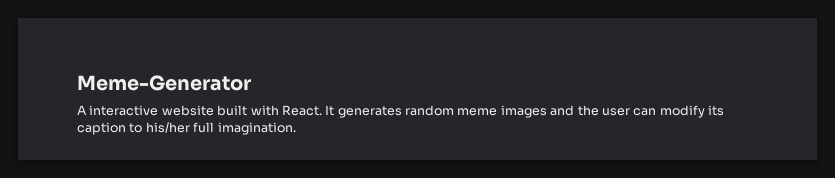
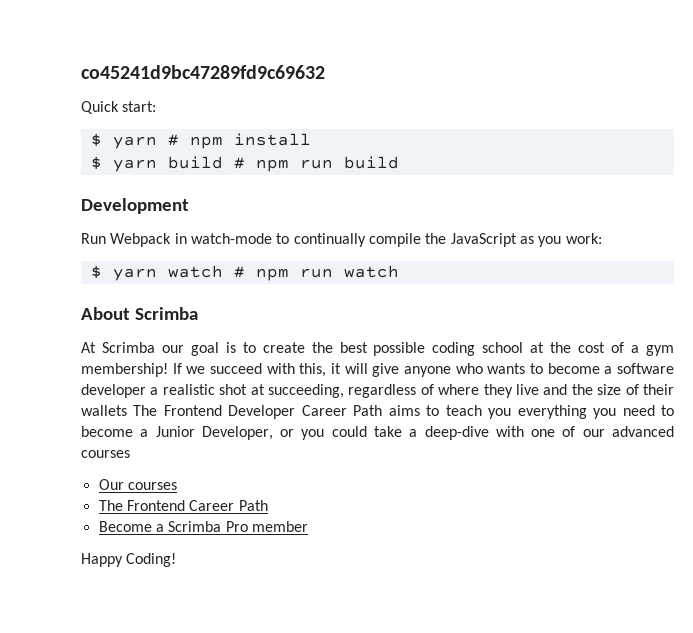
- Meme-Generator
- A interactive website built with React. It generates random meme images and the user can modify its caption to his/her full imagination.
+ co45241d9bc47289fd9c69632
+ Quick start:
+ $ yarn # npm install
+ $ yarn build # npm run build
+ Development
+ Run Webpack in watch-mode to continually compile the JavaScript as you work:
+ $ yarn watch # npm run watch
+ About Scrimba
+ At Scrimba our goal is to create the best possible coding school at the cost of a gym membership! If we succeed with this, it will give anyone who wants to become a software developer a realistic shot at succeeding, regardless of where they live and the size of their wallets The Frontend Developer Career Path aims to teach you everything you need to become a Junior Developer, or you could take a deep-dive with one of our advanced courses
+ Our courses
+ The Frontend Career Path
+ Become a Scrimba Pro member
+ Happy Coding!

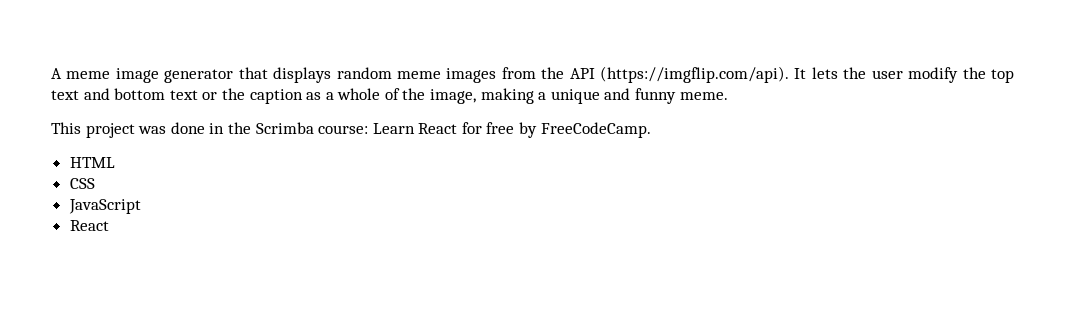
- co45241d9bc47289fd9c69632
- Quick start:
- $ yarn # npm install
- $ yarn build # npm run build
- Development
- Run Webpack in watch-mode to continually compile the JavaScript as you work:
- $ yarn watch # npm run watch
- About Scrimba
- At Scrimba our goal is to create the best possible coding school at the cost of a gym membership! If we succeed with this, it will give anyone who wants to become a software developer a realistic shot at succeeding, regardless of where they live and the size of their wallets The Frontend Developer Career Path aims to teach you everything you need to become a Junior Developer, or you could take a deep-dive with one of our advanced courses
- Our courses
- The Frontend Career Path
- Become a Scrimba Pro member
- Happy Coding!
+ A meme image generator that displays random meme images from the API (https://imgflip.com/api). It lets the user modify the top text and bottom text or the caption as a whole of the image, making a unique and funny meme.
+ This project was done in the Scrimba course: Learn React for free by FreeCodeCamp.
+ HTML
+ CSS
+ JavaScript
+ React

